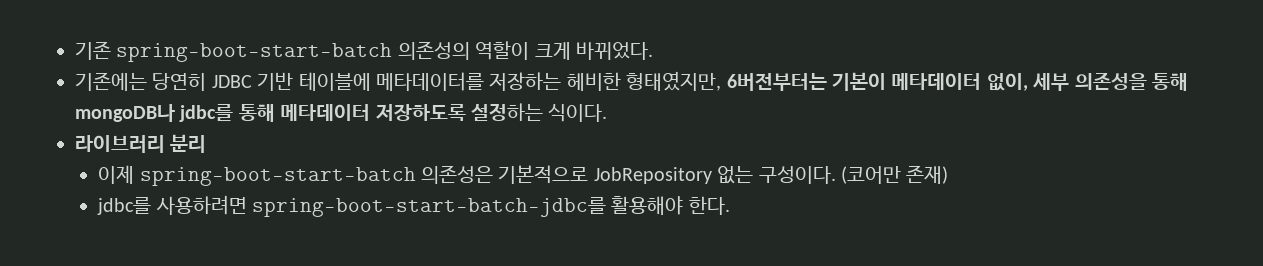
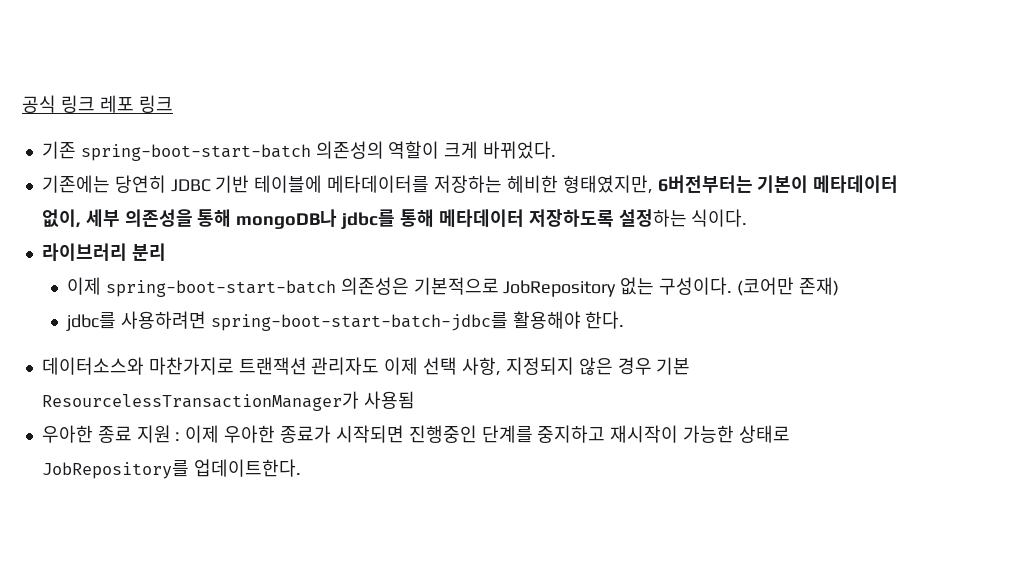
+ 공식 링크 레포 링크
+ 데이터소스와 마찬가지로 트랜잭션 관리자도 이제 선택 사항, 지정되지 않은 경우 기본 ResourcelessTransactionManager가 사용됨
+ 우아한 종료 지원 : 이제 우아한 종료가 시작되면 진행중인 단계를 중지하고 재시작이 가능한 상태로 JobRepository를 업데이트한다.

